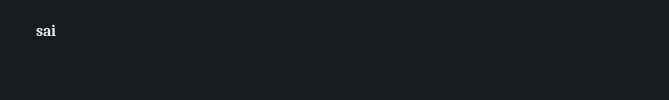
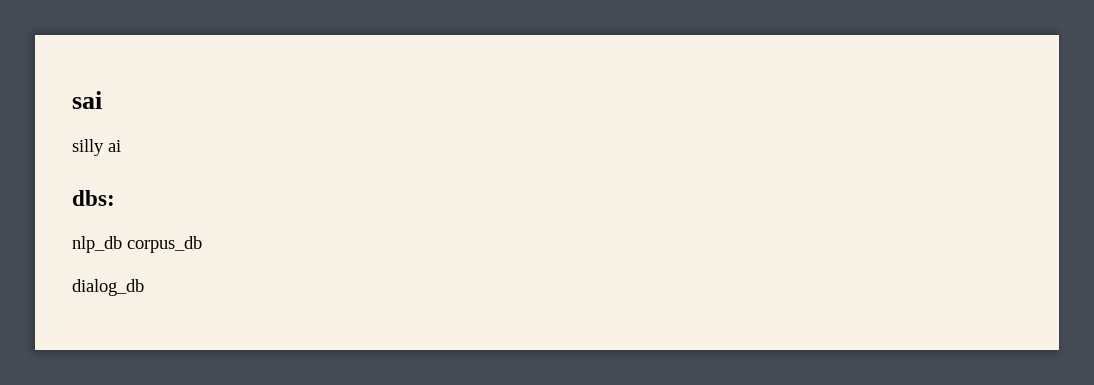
+ silly ai
+ dbs:
+ nlp_db corpus_db
+ dialog_db

